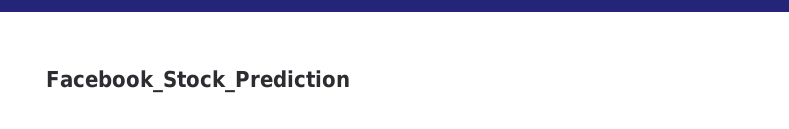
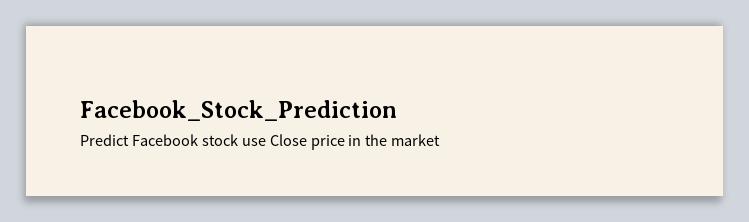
+ Predict Facebook stock use Close price in the market

